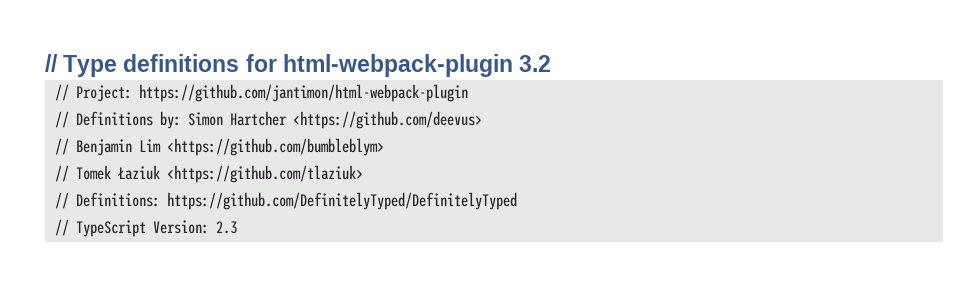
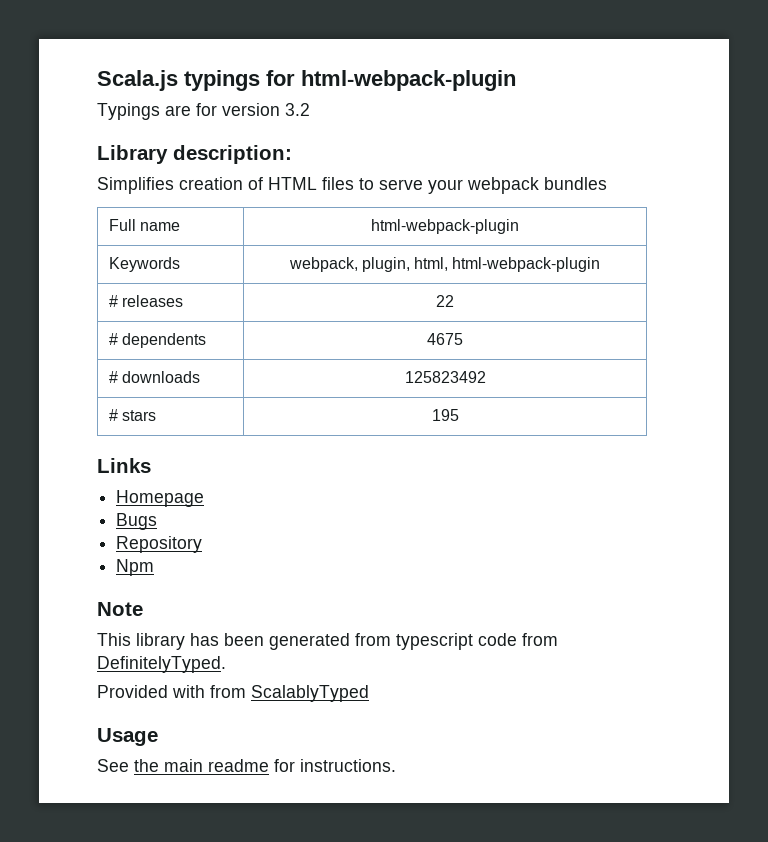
- // Type definitions for html-webpack-plugin 3.2
- // Project: https://github.com/jantimon/html-webpack-plugin
- // Definitions by: Simon Hartcher <https://github.com/deevus>
- // Benjamin Lim <https://github.com/bumbleblym>
- // Tomek Łaziuk <https://github.com/tlaziuk>
- // Definitions: https://github.com/DefinitelyTyped/DefinitelyTyped
- // TypeScript Version: 2.3
+ Scala.js typings for html-webpack-plugin
+ Typings are for version 3.2
+ Library description:
+ Simplifies creation of HTML files to serve your webpack bundles
+ Full name | html-webpack-plugin
+ Keywords | webpack, plugin, html, html-webpack-plugin
+ # releases | 22
+ # dependents | 4675
+ # downloads | 125823492
+ # stars | 195
+ Links
+ Homepage
+ Bugs
+ Repository
+ Npm
+ Note
+ This library has been generated from typescript code from DefinitelyTyped.
+ Provided with from ScalablyTyped
+ Usage
+ See the main readme for instructions.

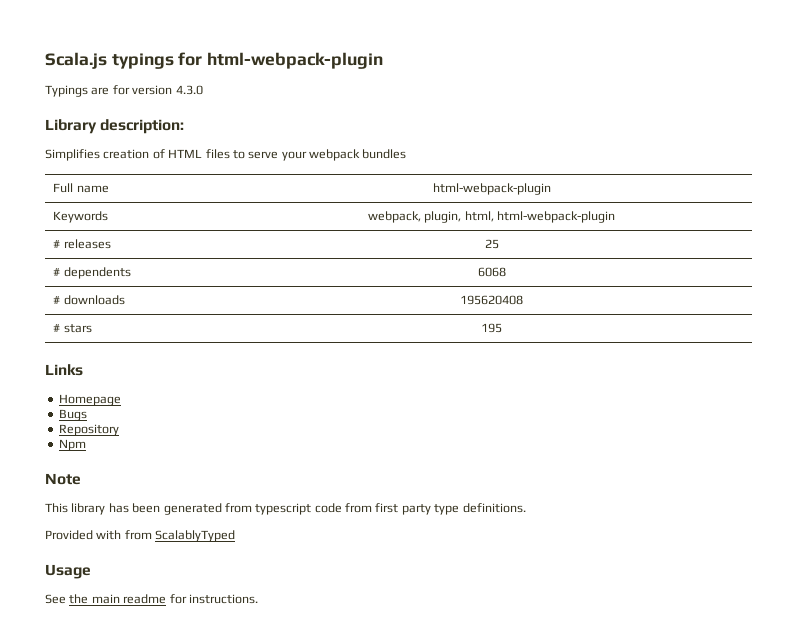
- Typings are for version 3.2
+ Typings are for version 4.3.0
- # releases | 22
+ # releases | 25
- # dependents | 4675
+ # dependents | 6068
- # downloads | 125823492
+ # downloads | 195620408
- This library has been generated from typescript code from DefinitelyTyped.
+ This library has been generated from typescript code from first party type definitions.

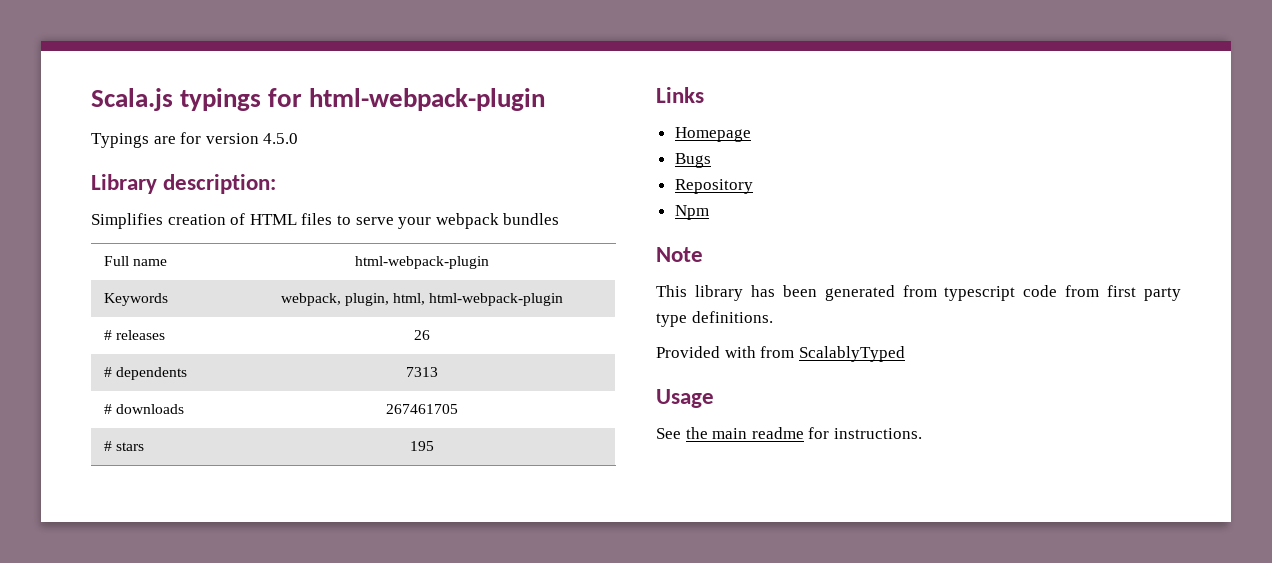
- Typings are for version 4.3.0
+ Typings are for version 4.5.0
- # releases | 25
+ # releases | 26
- # dependents | 6068
+ # dependents | 7313
- # downloads | 195620408
+ # downloads | 267461705

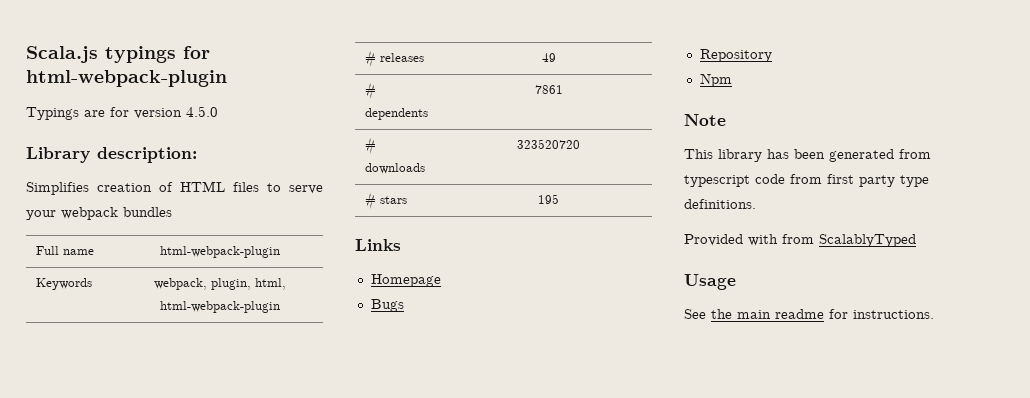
- # releases | 26
+ # releases | 49
- # dependents | 7313
+ # dependents | 7861
- # downloads | 267461705
+ # downloads | 323520720

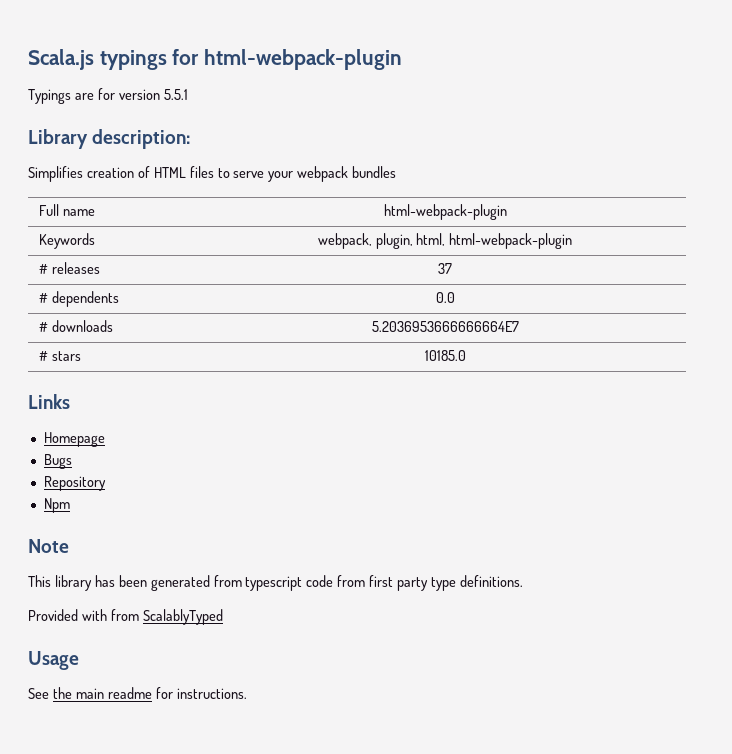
- Typings are for version 4.5.0
+ Typings are for version 5.5.1
- # releases | 49
+ # releases | 37
- # dependents | 7861
+ # dependents | 0.0
- # downloads | 323520720
+ # downloads | 5.2036953666666664E7
- # stars | 195
+ # stars | 10185.0

